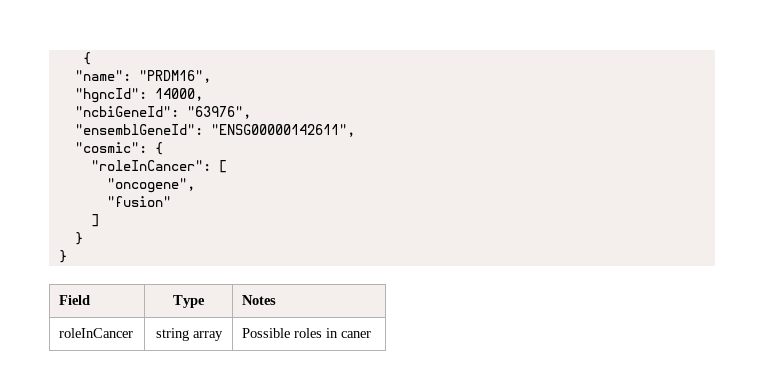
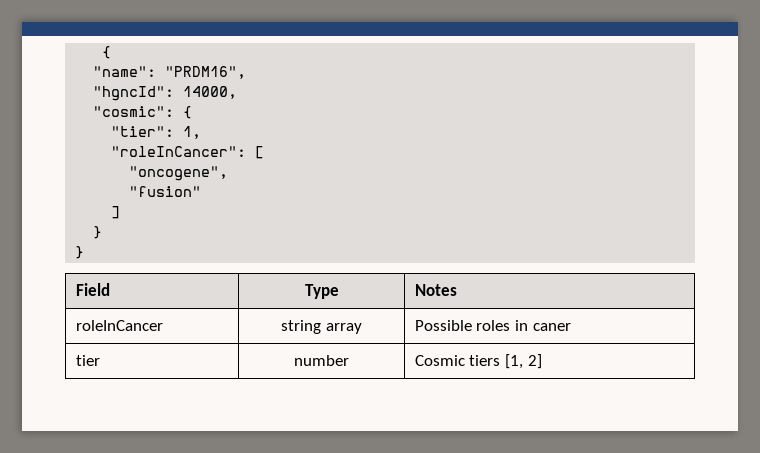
- "ncbiGeneId": "63976",
- "ensemblGeneId": "ENSG00000142611",
+ "tier": 1,
+ tier | number | Cosmic tiers [1, 2]

